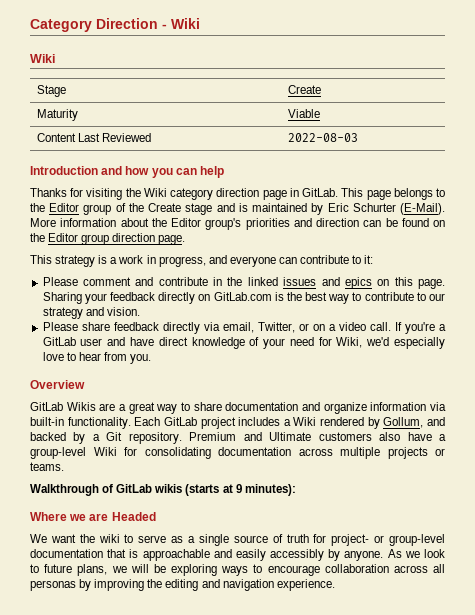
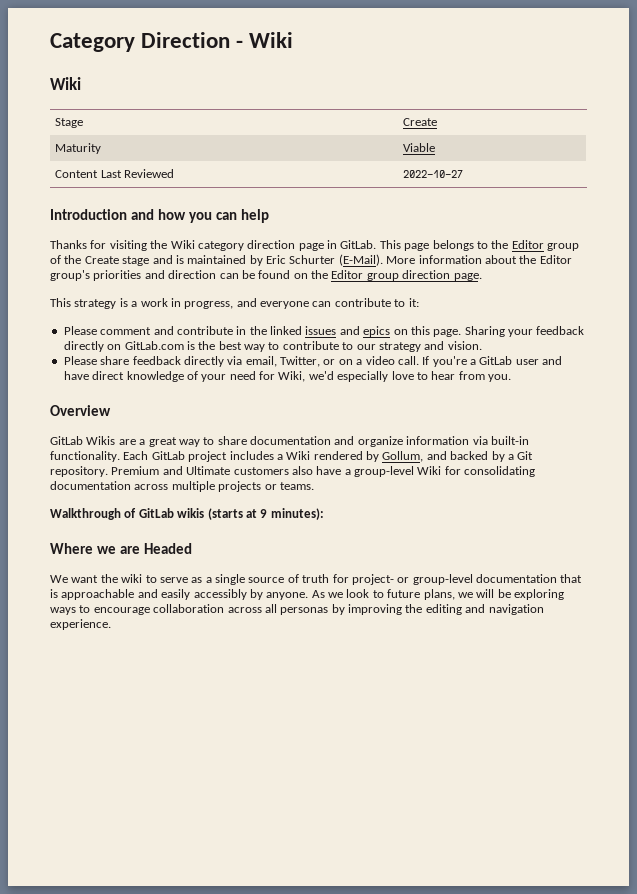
- Content Last Reviewed | 2022-08-03
+ Content Last Reviewed | 2022-10-27

